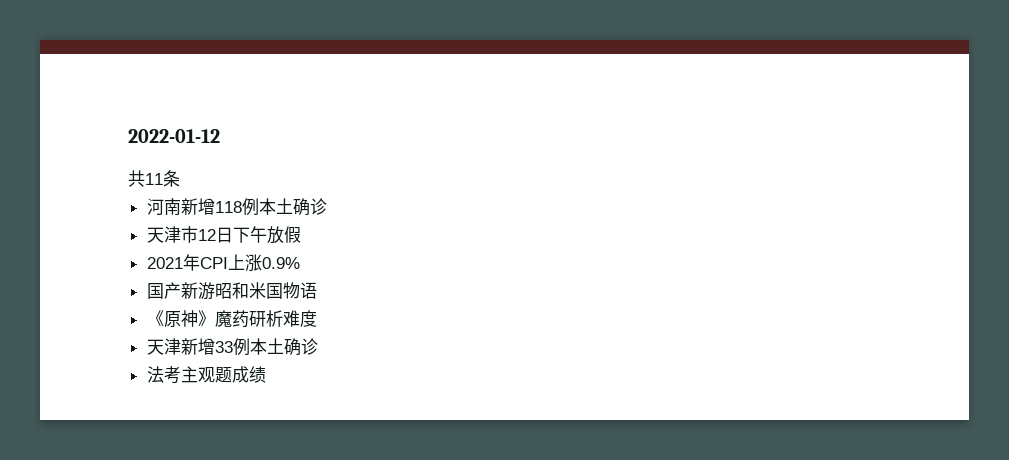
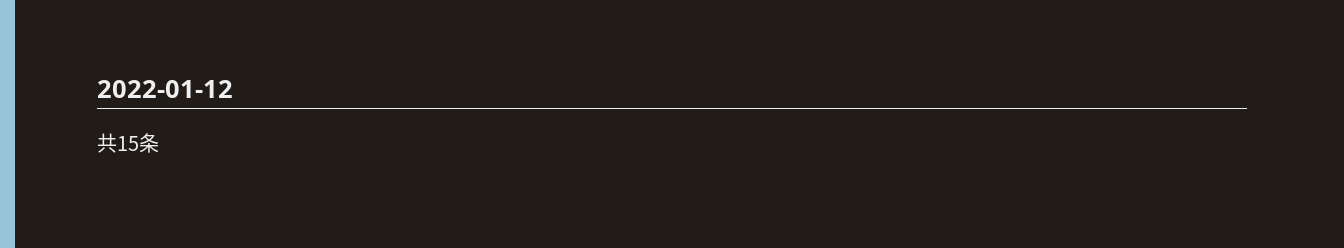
- 共11条
+ 共15条
- 河南新增118例本土确诊
- 天津市12日下午放假
- 2021年CPI上涨0.9%
- 国产新游昭和米国物语
- 《原神》魔药研析难度
- 天津新增33例本土确诊
- 法考主观题成绩

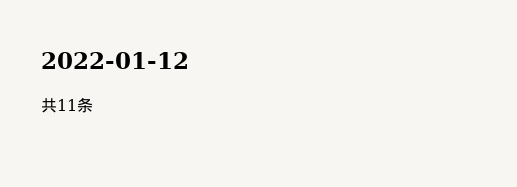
- 共15条
+ 共11条

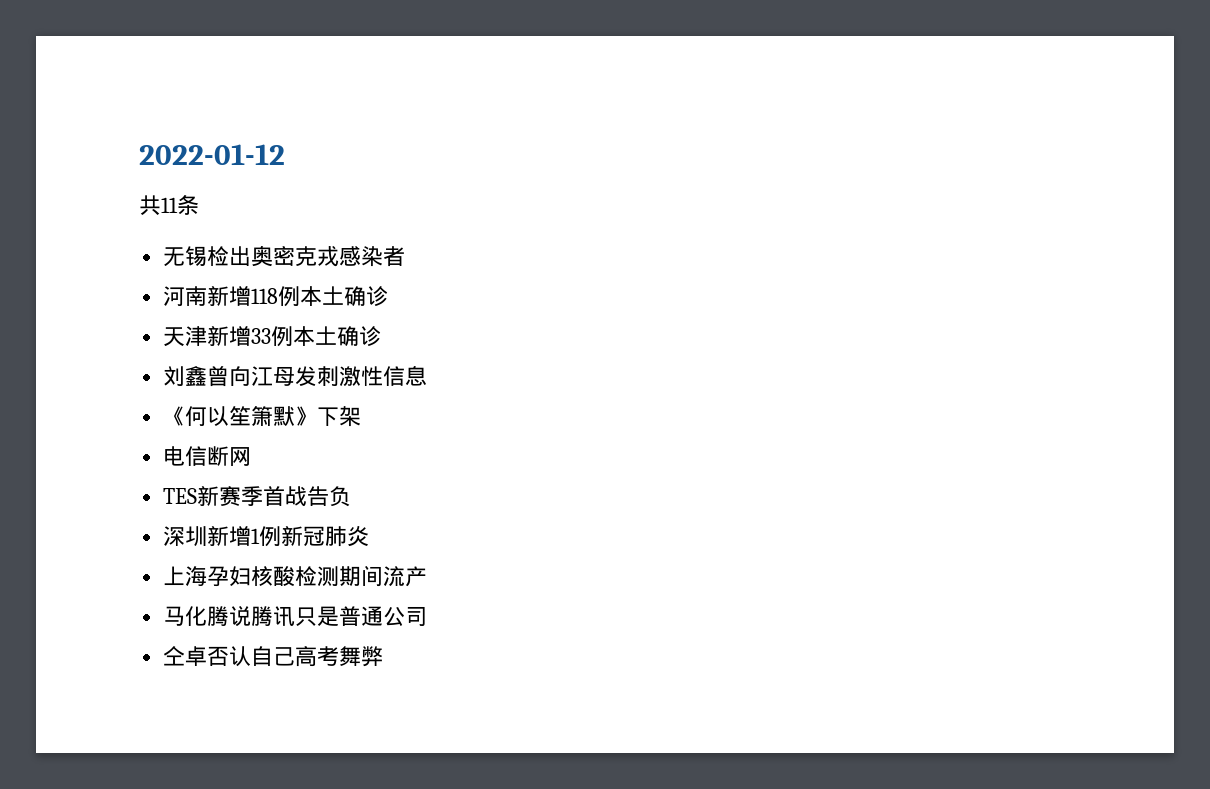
+ 无锡检出奥密克戎感染者
+ 河南新增118例本土确诊
+ 天津新增33例本土确诊
+ 刘鑫曾向江母发刺激性信息
+ 《何以笙箫默》下架
+ 电信断网
+ TES新赛季首战告负
+ 深圳新增1例新冠肺炎
+ 上海孕妇核酸检测期间流产
+ 马化腾说腾讯只是普通公司
+ 仝卓否认自己高考舞弊

